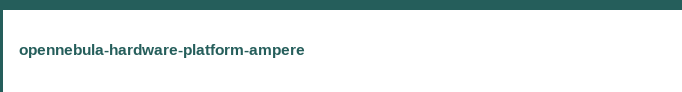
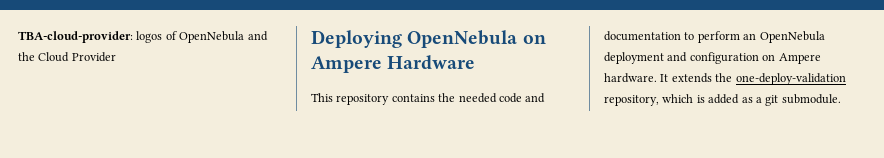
- opennebula-hardware-platform-ampere
+ TBA-cloud-provider: logos of OpenNebula and the Cloud Provider
+ Deploying OpenNebula on Ampere Hardware
+ This repository contains the needed code and documentation to perform an OpenNebula deployment and configuration on Ampere hardware. It extends the one-deploy-validation repository, which is added as a git submodule.

